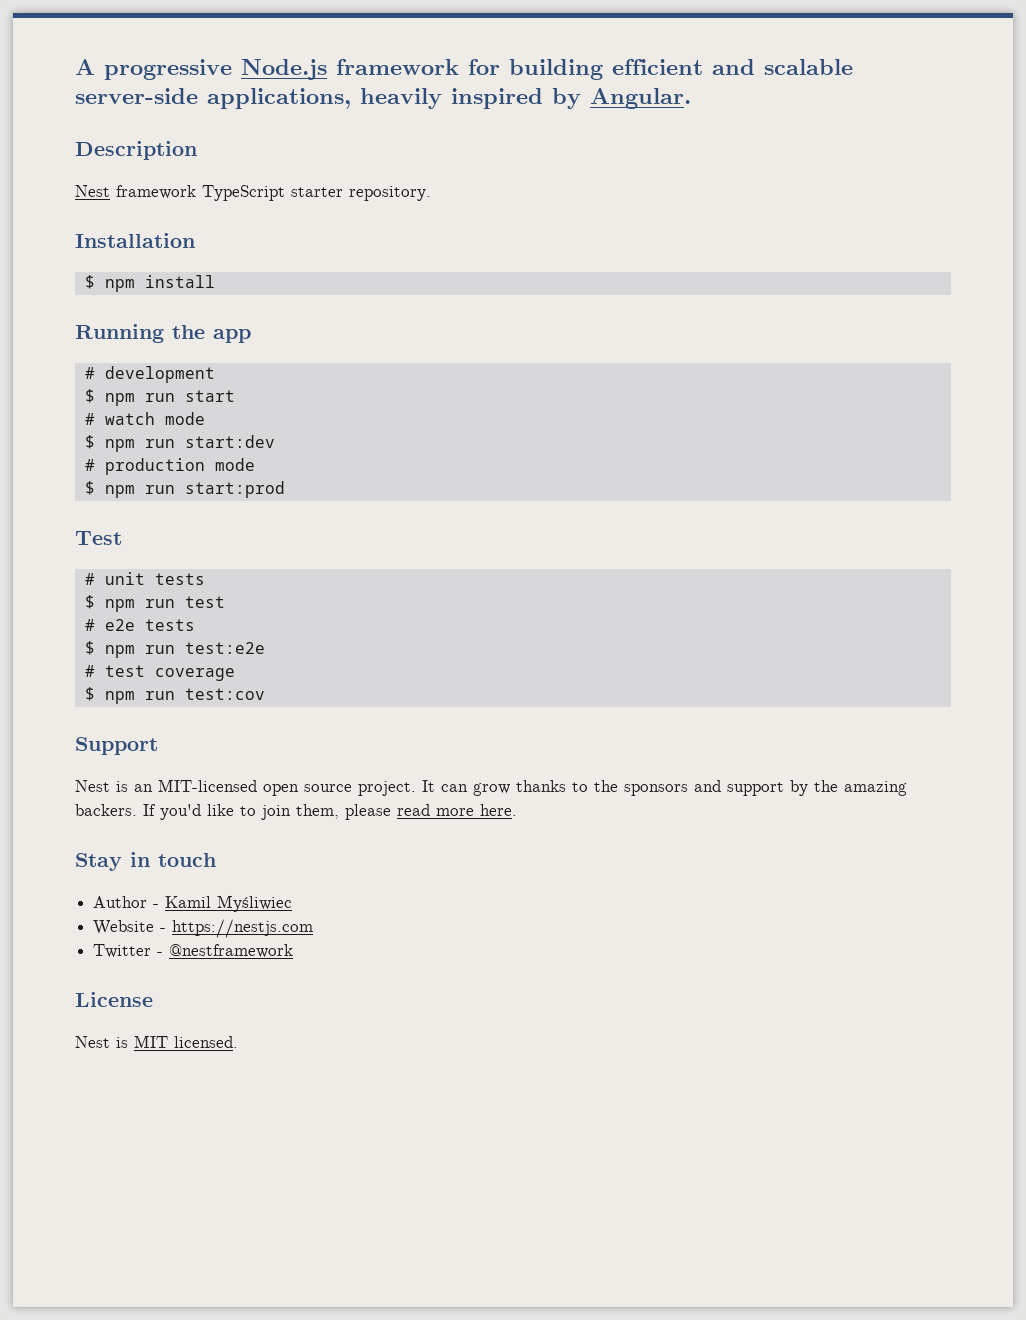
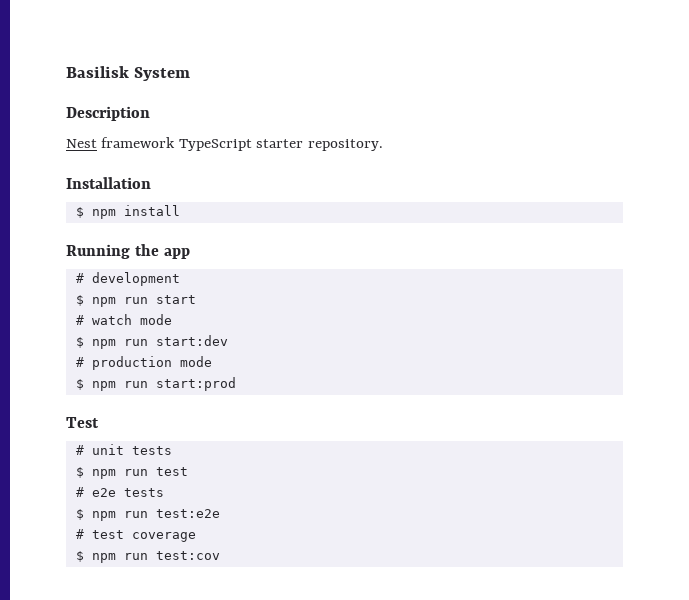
- A progressive Node.js framework for building efficient and scalable server-side applications, heavily inspired by Angular.
+ Basilisk System
- Support
- Nest is an MIT-licensed open source project. It can grow thanks to the sponsors and support by the amazing backers. If you'd like to join them, please read more here.
- Stay in touch
- Author - Kamil Myśliwiec
- Website - https://nestjs.com
- Twitter - @nestframework
- License
- Nest is MIT licensed.

